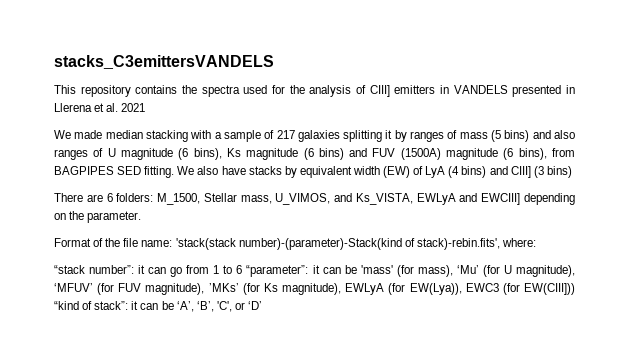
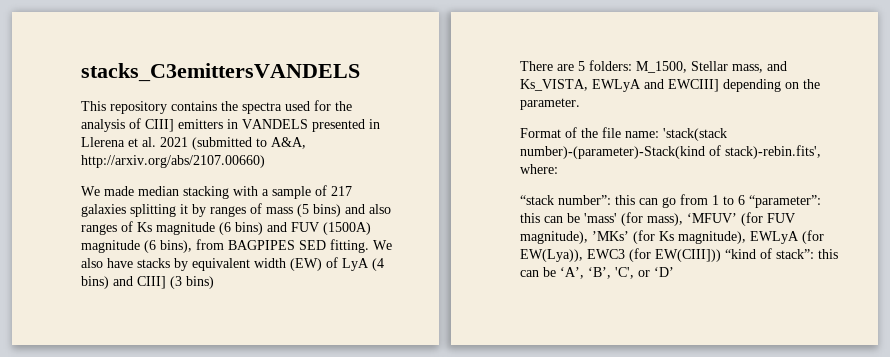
- This repository contains the spectra used for the analysis of CIII] emitters in VANDELS presented in Llerena et al. 2021
+ This repository contains the spectra used for the analysis of CIII] emitters in VANDELS presented in Llerena et al. 2021 (submitted to A&A, http://arxiv.org/abs/2107.00660)
- We made median stacking with a sample of 217 galaxies splitting it by ranges of mass (5 bins) and also ranges of U magnitude (6 bins), Ks magnitude (6 bins) and FUV (1500A) magnitude (6 bins), from BAGPIPES SED fitting.
+ We made median stacking with a sample of 217 galaxies splitting it by ranges of mass (5 bins) and also ranges of Ks magnitude (6 bins) and FUV (1500A) magnitude (6 bins), from BAGPIPES SED fitting.
- There are 6 folders: M_1500, Stellar mass, U_VIMOS, and Ks_VISTA, EWLyA and EWCIII] depending on the parameter.
+ There are 5 folders: M_1500, Stellar mass, and Ks_VISTA, EWLyA and EWCIII] depending on the parameter.
- “stack number”: it can go from 1 to 6 “parameter”: it can be 'mass' (for mass), ‘Mu’ (for U magnitude), ‘MFUV’ (for FUV magnitude), ’MKs’ (for Ks magnitude), EWLyA (for EW(Lya)), EWC3 (for EW(CIII])) “kind of stack”: it can be ‘A’, ‘B’, 'C', or ‘D’
+ “stack number”: this can go from 1 to 6 “parameter”: this can be 'mass' (for mass), ‘MFUV’ (for FUV magnitude), ’MKs’ (for Ks magnitude), EWLyA (for EW(Lya)), EWC3 (for EW(CIII])) “kind of stack”: this can be ‘A’, ‘B’, 'C', or ‘D’

